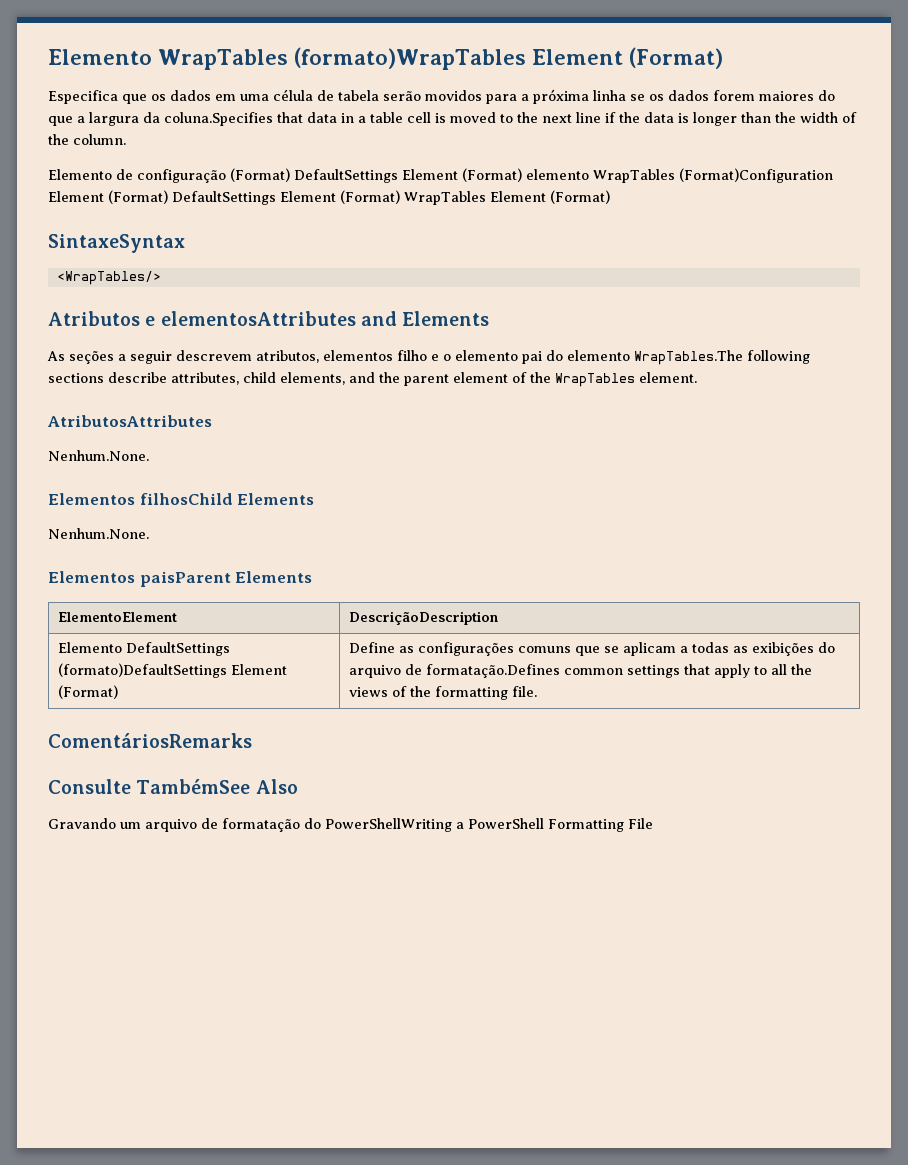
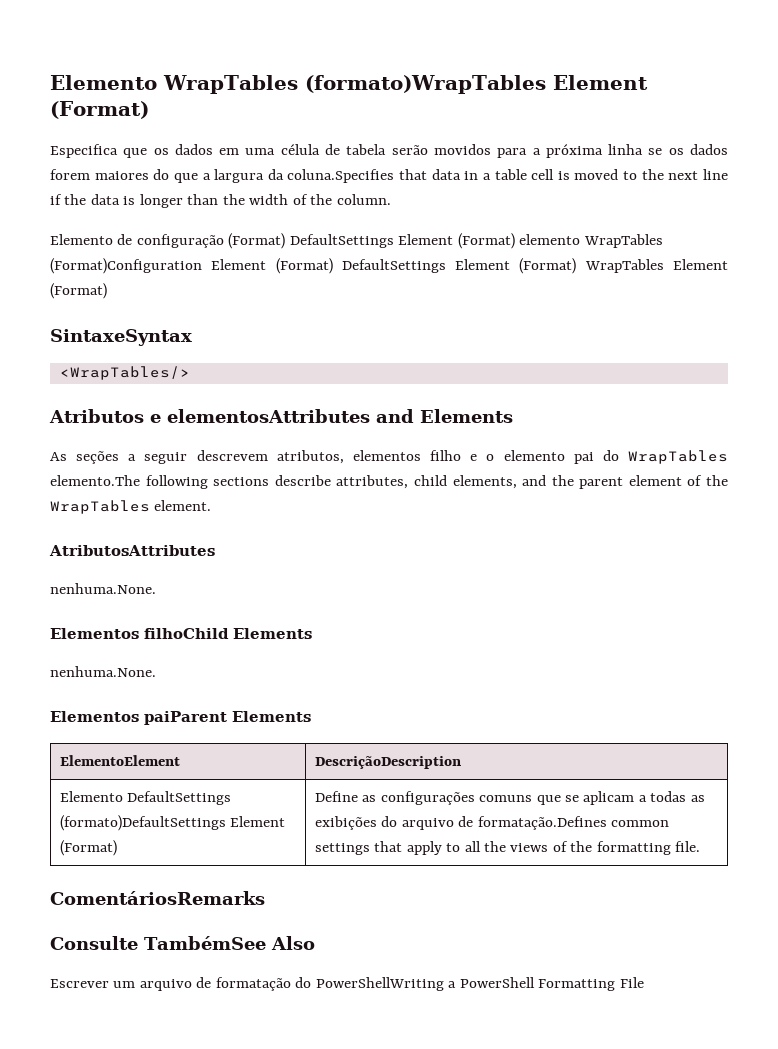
- As seções a seguir descrevem atributos, elementos filho e o elemento pai do elemento WrapTables.The following sections describe attributes, child elements, and the parent element of the WrapTables element.
+ As seções a seguir descrevem atributos, elementos filho e o elemento pai do WrapTables elemento.The following sections describe attributes, child elements, and the parent element of the WrapTables element.
  AtributosAttributes
- Nenhum.None.
- Elementos filhosChild Elements
- Nenhum.None.
- Elementos paisParent Elements
+ nenhuma.None.
+ Elementos filhoChild Elements
+ nenhuma.None.
+ Elementos paiParent Elements
- Gravando um arquivo de formatação do PowerShellWriting a PowerShell Formatting File
+ Escrever um arquivo de formatação do PowerShellWriting a PowerShell Formatting File

